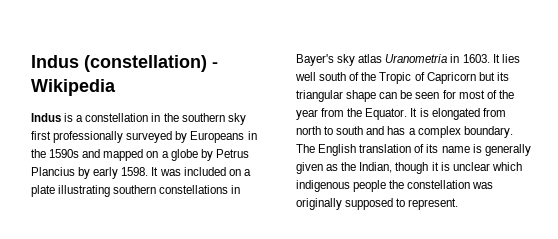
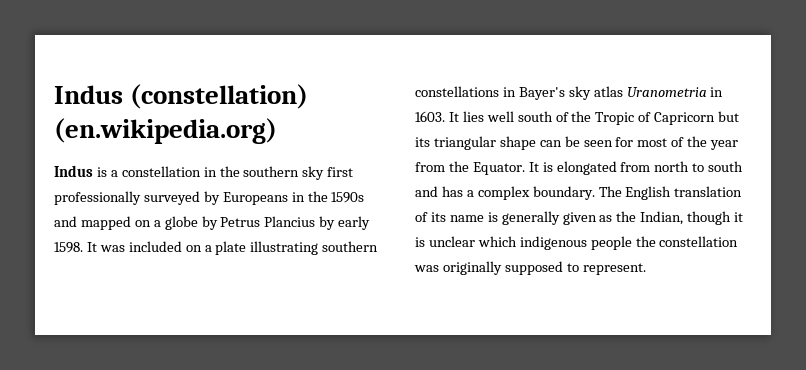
- Indus (constellation) - Wikipedia
+ Indus (constellation) (en.wikipedia.org)

